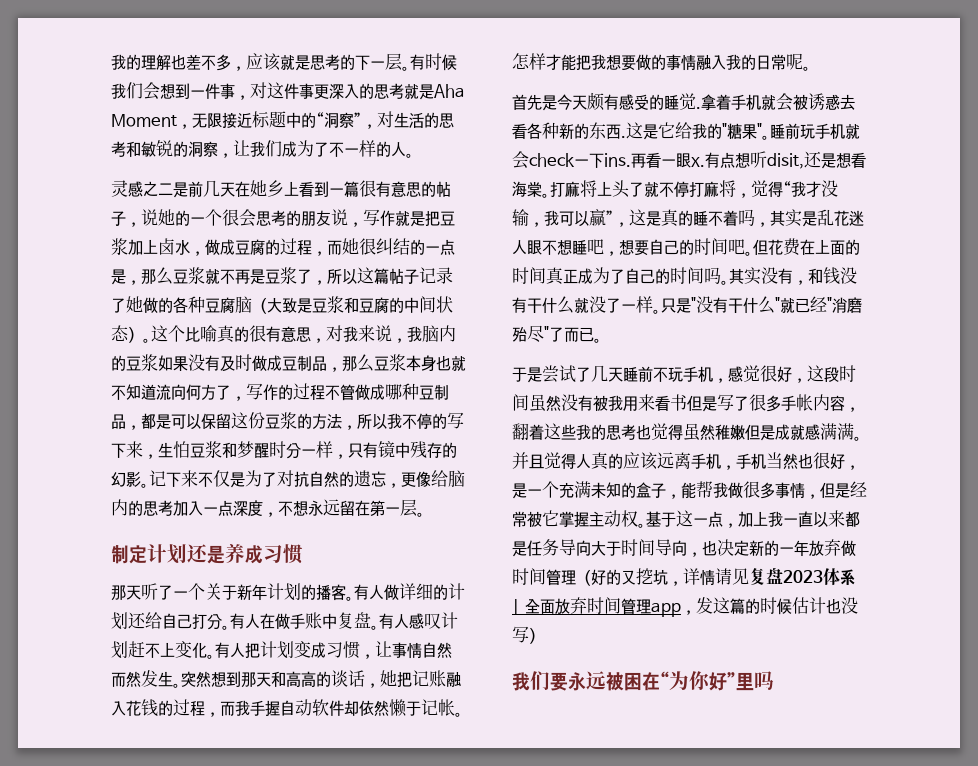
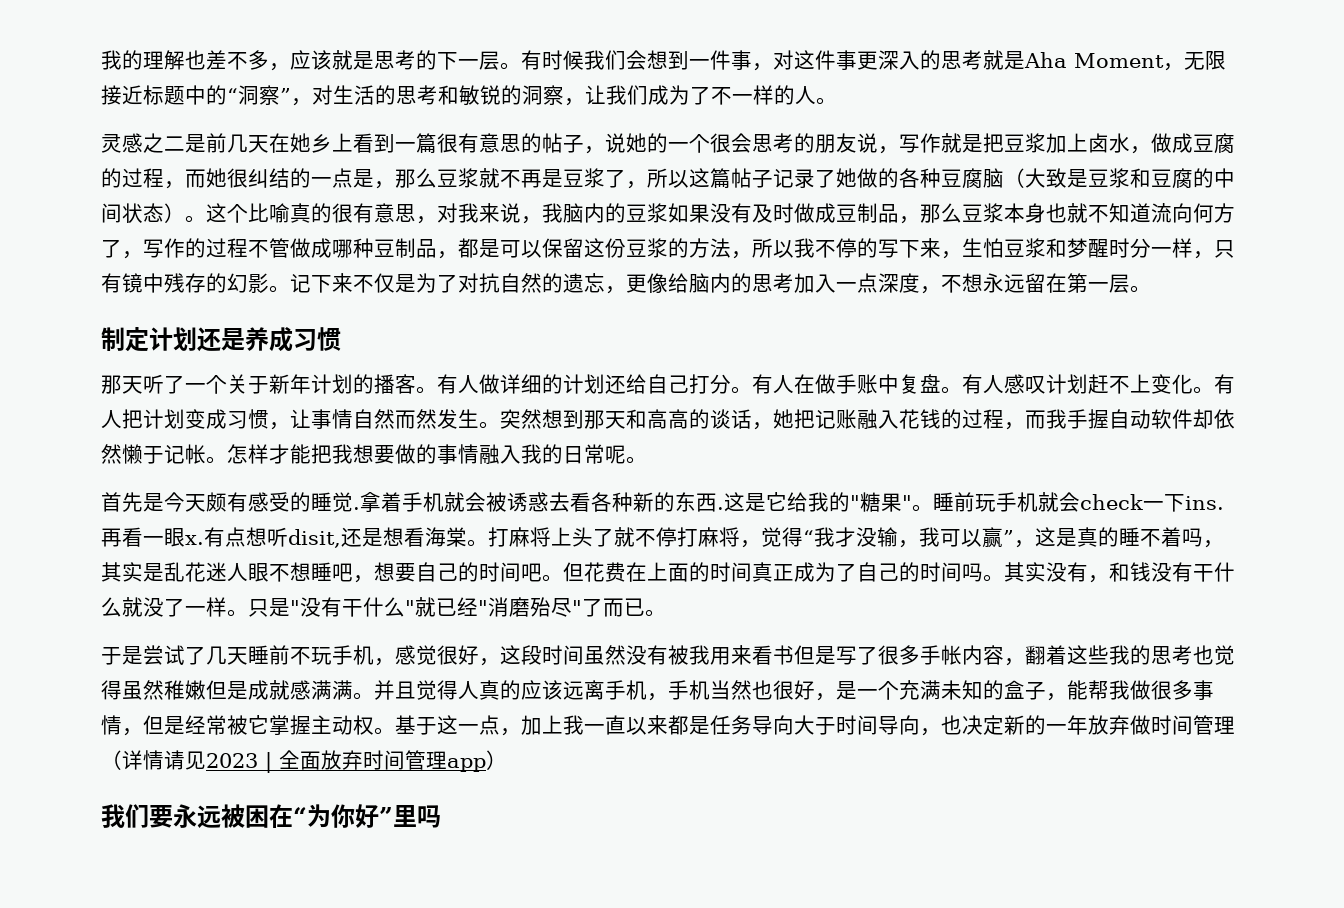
- 基于这一点，加上我一直以来都是任务导向大于时间导向，也决定新的一年放弃做时间管理（好的又挖坑，详情请见复盘2023体系 | 全面放弃时间管理app，发这篇的时候估计也没写）
+ 基于这一点，加上我一直以来都是任务导向大于时间导向，也决定新的一年放弃做时间管理（详情请见2023 | 全面放弃时间管理app）

